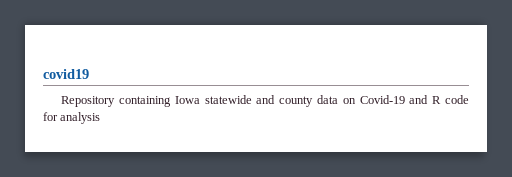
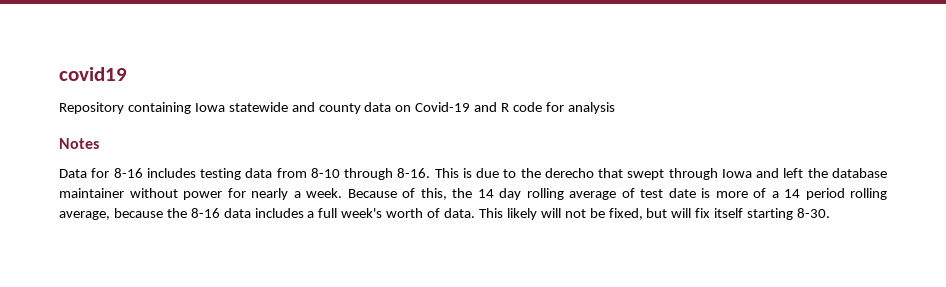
+ Notes
+ Data for 8-16 includes testing data from 8-10 through 8-16. This is due to the derecho that swept through Iowa and left the database maintainer without power for nearly a week. Because of this, the 14 day rolling average of test date is more of a 14 period rolling average, because the 8-16 data includes a full week's worth of data. This likely will not be fixed, but will fix itself starting 8-30.

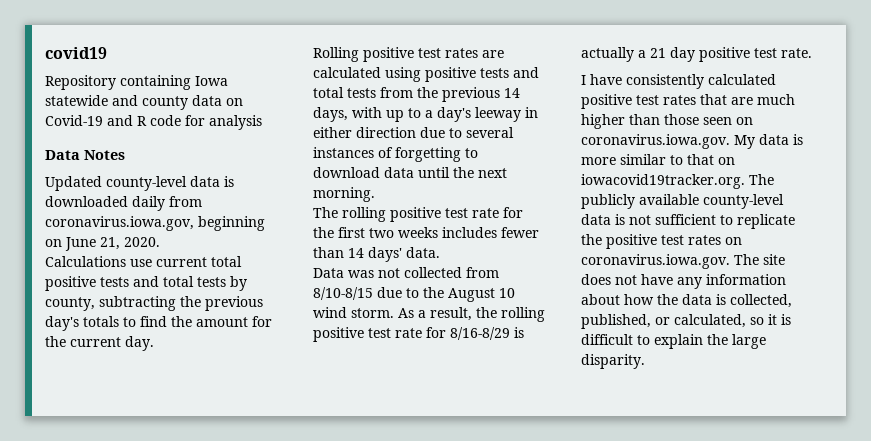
- Notes
+ Data Notes
- Data for 8-16 includes testing data from 8-10 through 8-16. This is due to the derecho that swept through Iowa and left the database maintainer without power for nearly a week. Because of this, the 14 day rolling average of test date is more of a 14 period rolling average, because the 8-16 data includes a full week's worth of data. This likely will not be fixed, but will fix itself starting 8-30.
+ Updated county-level data is downloaded daily from coronavirus.iowa.gov, beginning on June 21, 2020.
+ Calculations use current total positive tests and total tests by county, subtracting the previous day's totals to find the amount for the current day.
+ Rolling positive test rates are calculated using positive tests and total tests from the previous 14 days, with up to a day's leeway in either direction due to several instances of forgetting to download data until the next morning.
+ The rolling positive test rate for the first two weeks includes fewer than 14 days' data.
+ Data was not collected from 8/10-8/15 due to the August 10 wind storm. As a result, the rolling positive test rate for 8/16-8/29 is actually a 21 day positive test rate.
+ I have consistently calculated positive test rates that are much higher than those seen on coronavirus.iowa.gov. My data is more similar to that on iowacovid19tracker.org. The publicly available county-level data is not sufficient to replicate the positive test rates on coronavirus.iowa.gov. The site does not have any information about how the data is collected, published, or calculated, so it is difficult to explain the large disparity.

